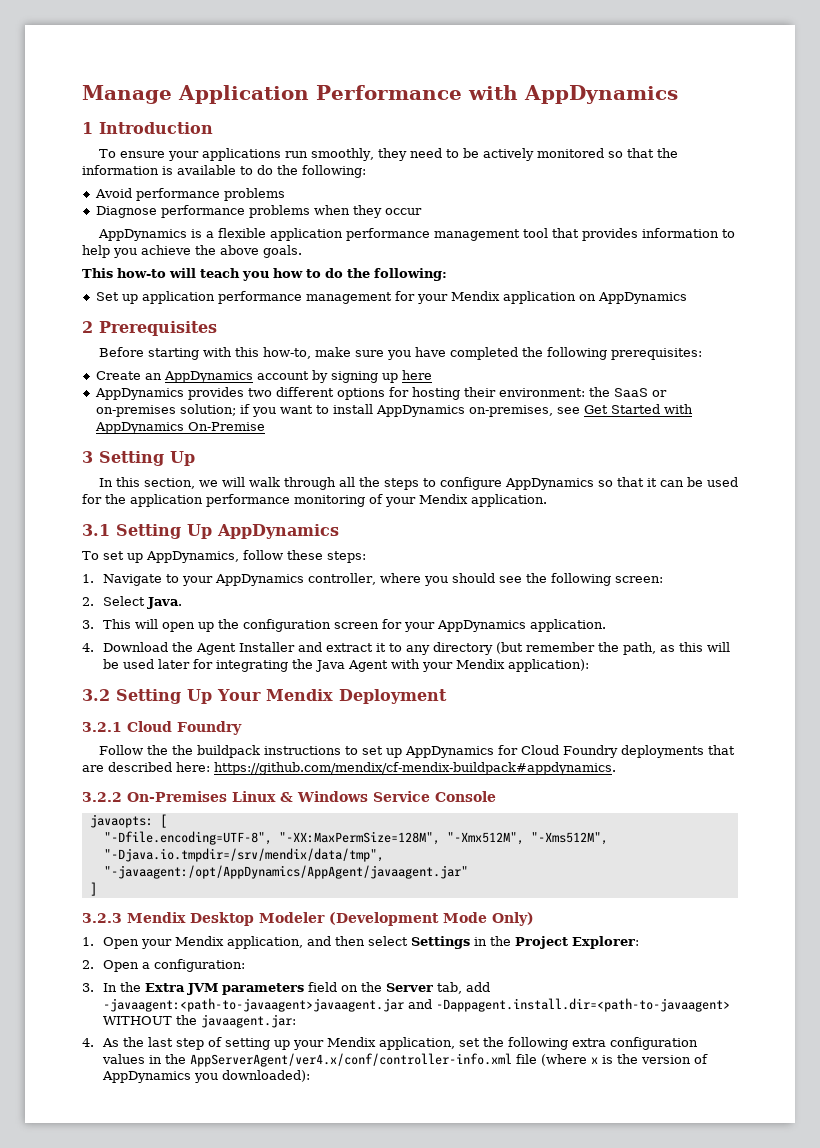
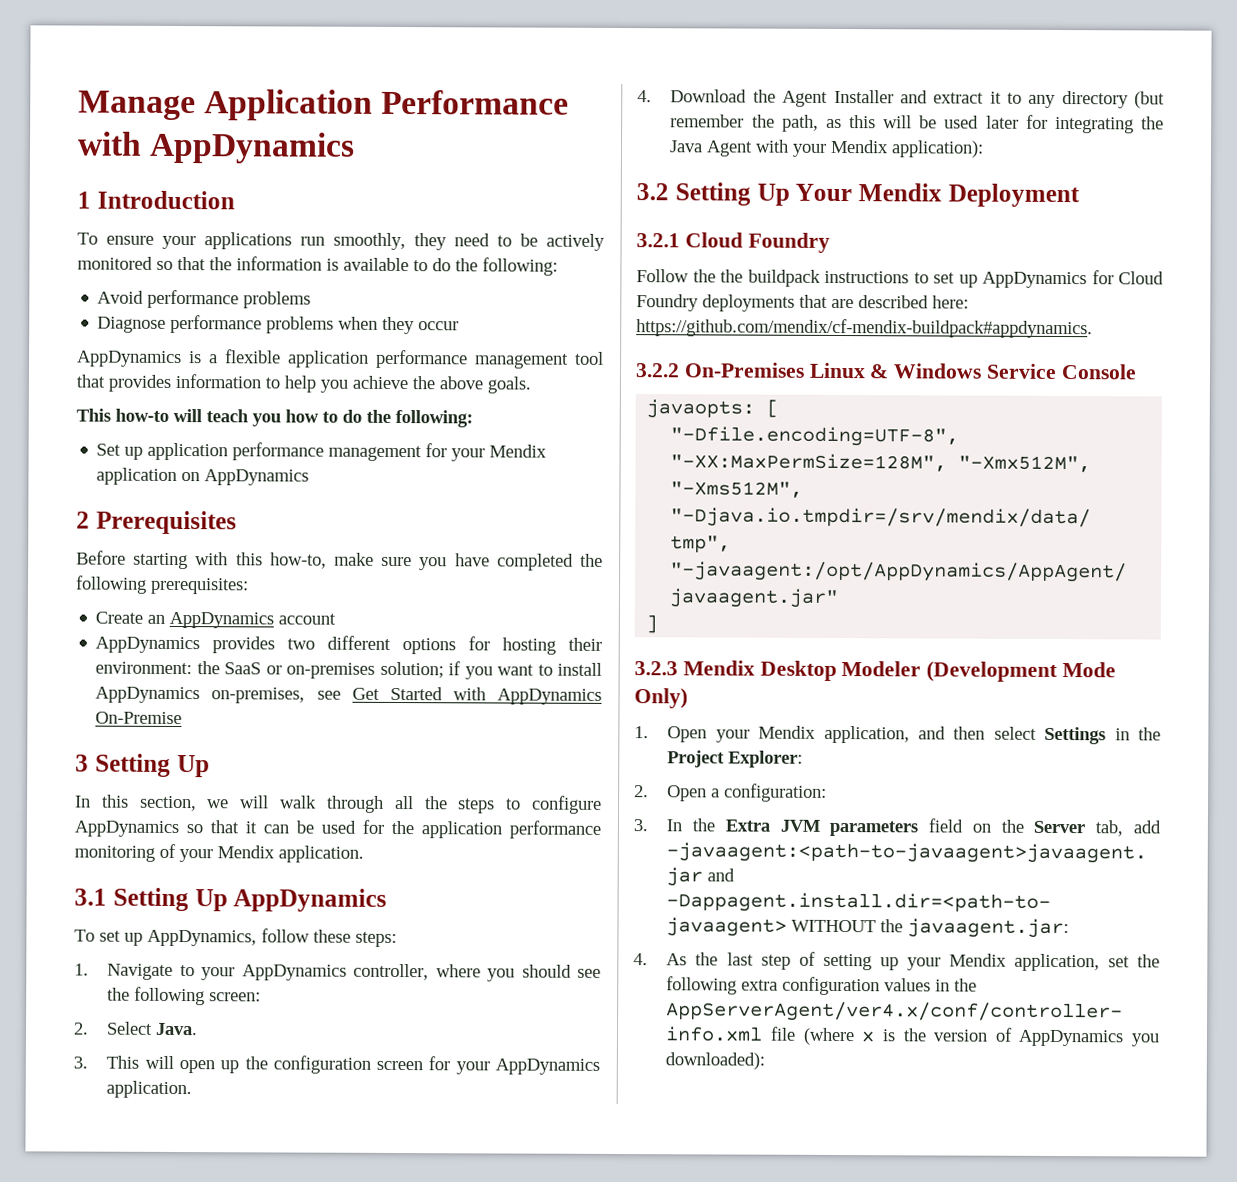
- Create an AppDynamics account by signing up here
+ Create an AppDynamics account

